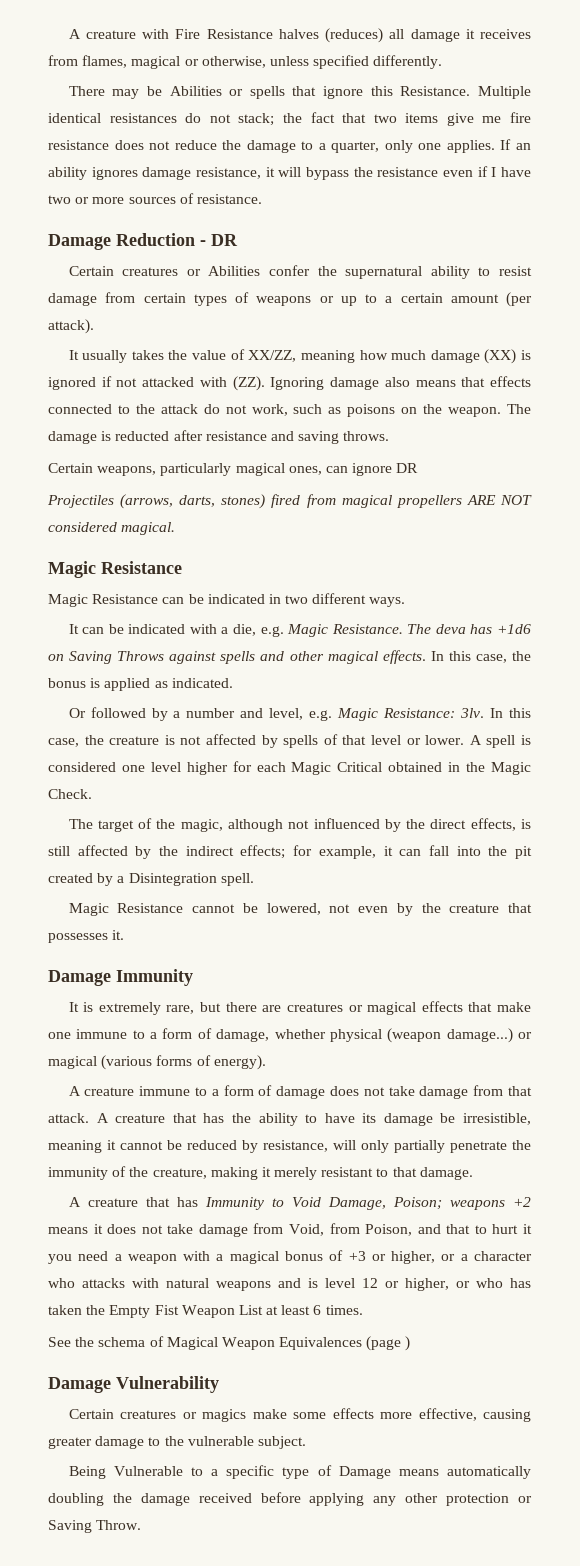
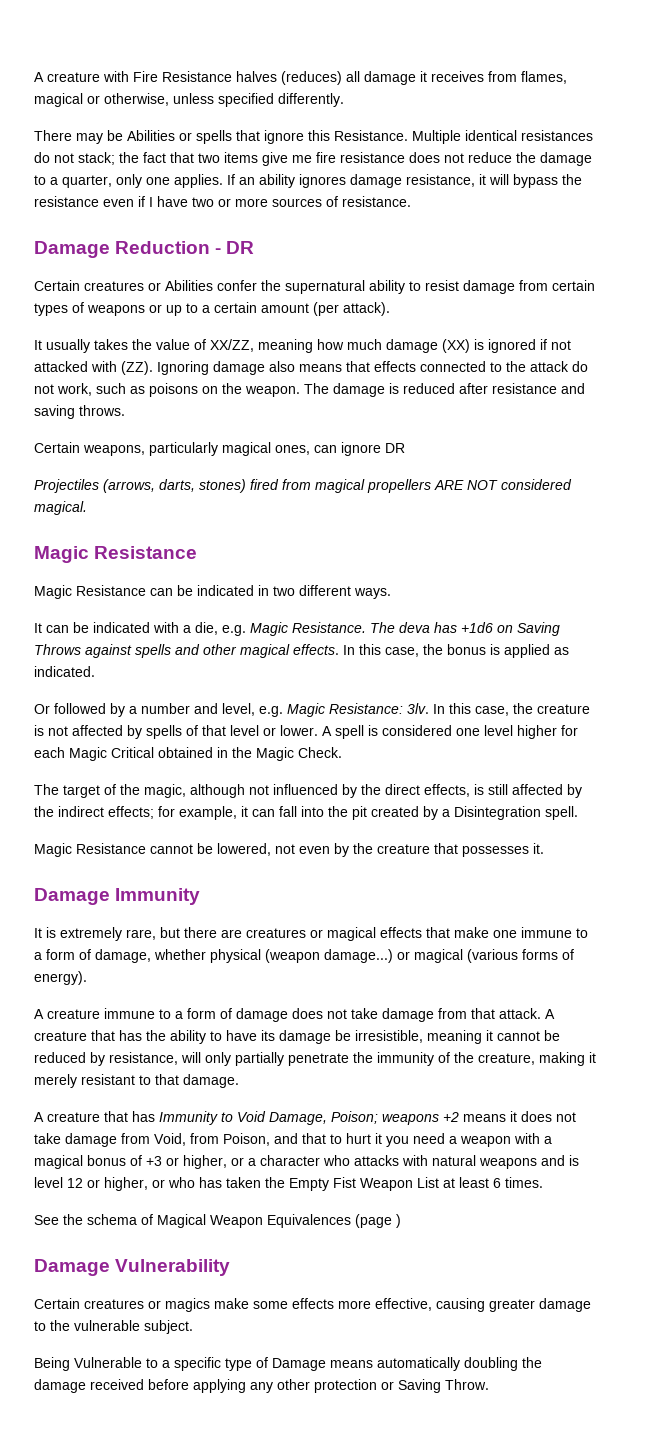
- The damage is reducted after resistance and saving throws.
+ The damage is reduced after resistance and saving throws.

